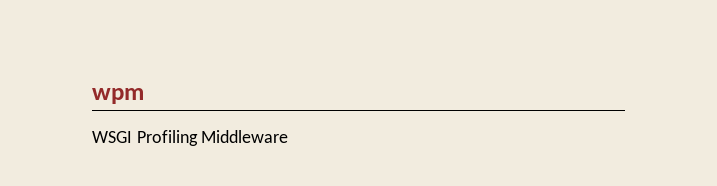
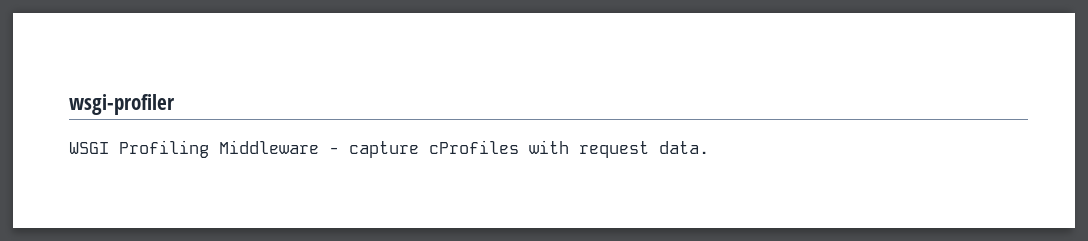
- wpm
+ wsgi-profiler
- WSGI Profiling Middleware
+ WSGI Profiling Middleware - capture cProfiles with request data.

